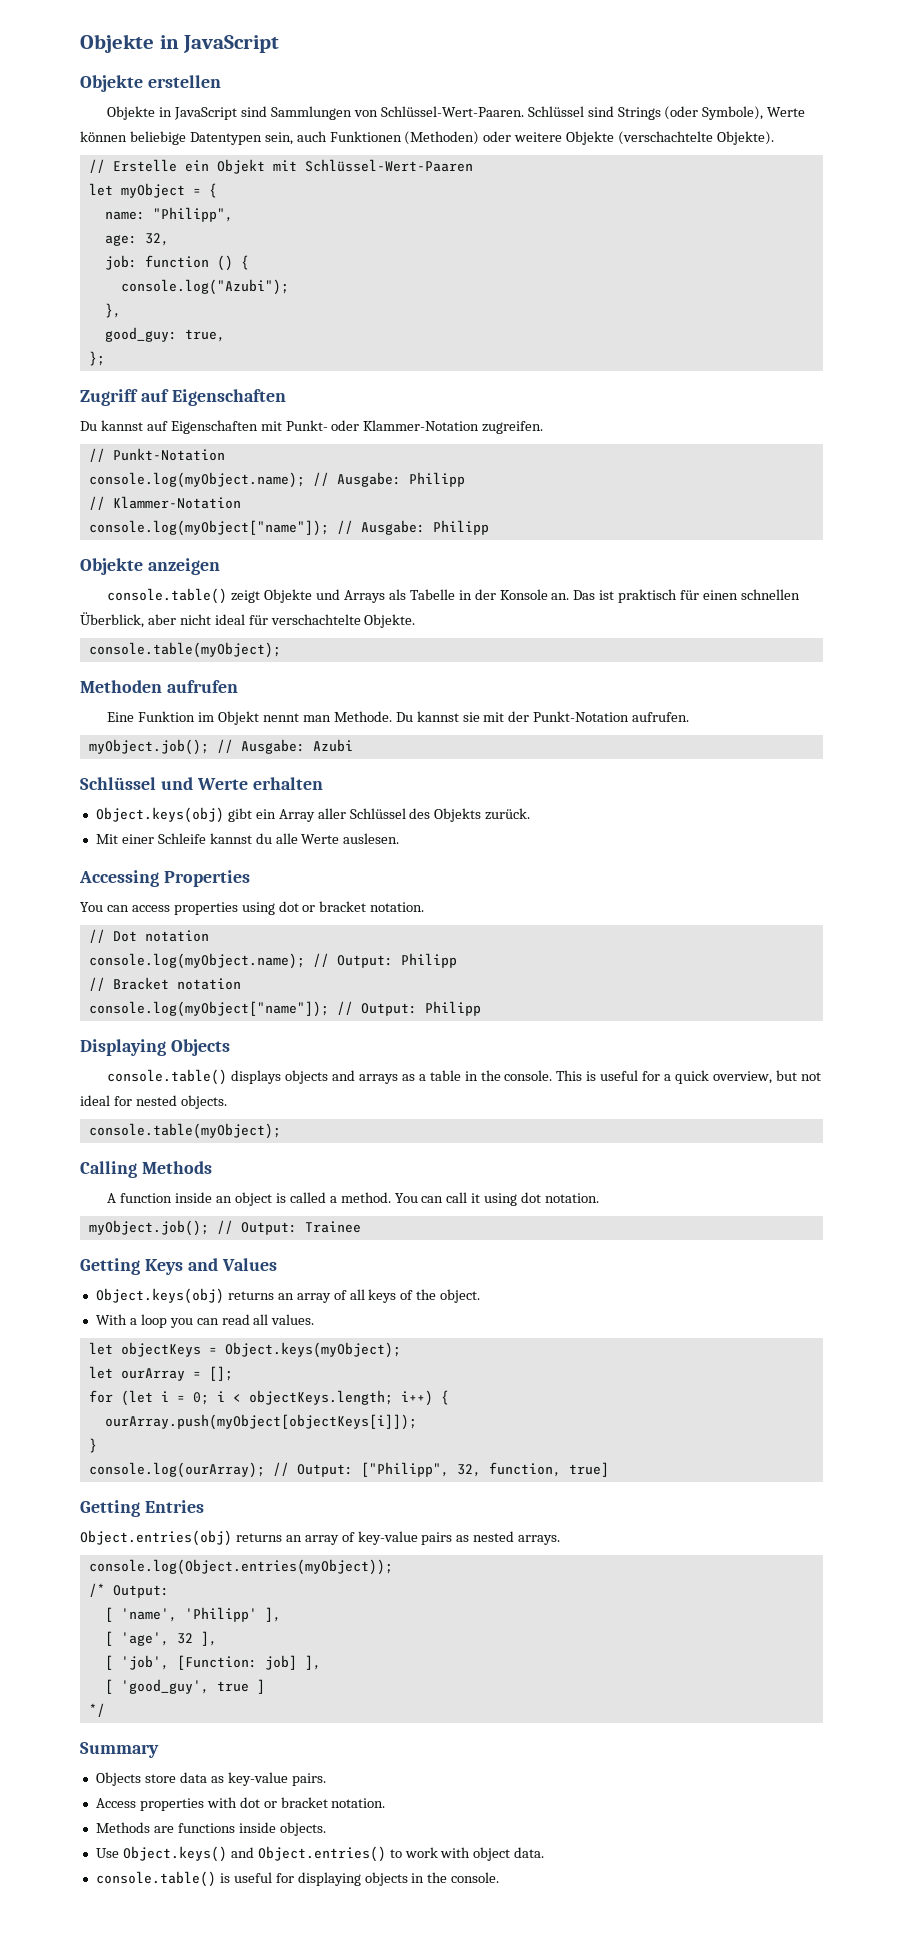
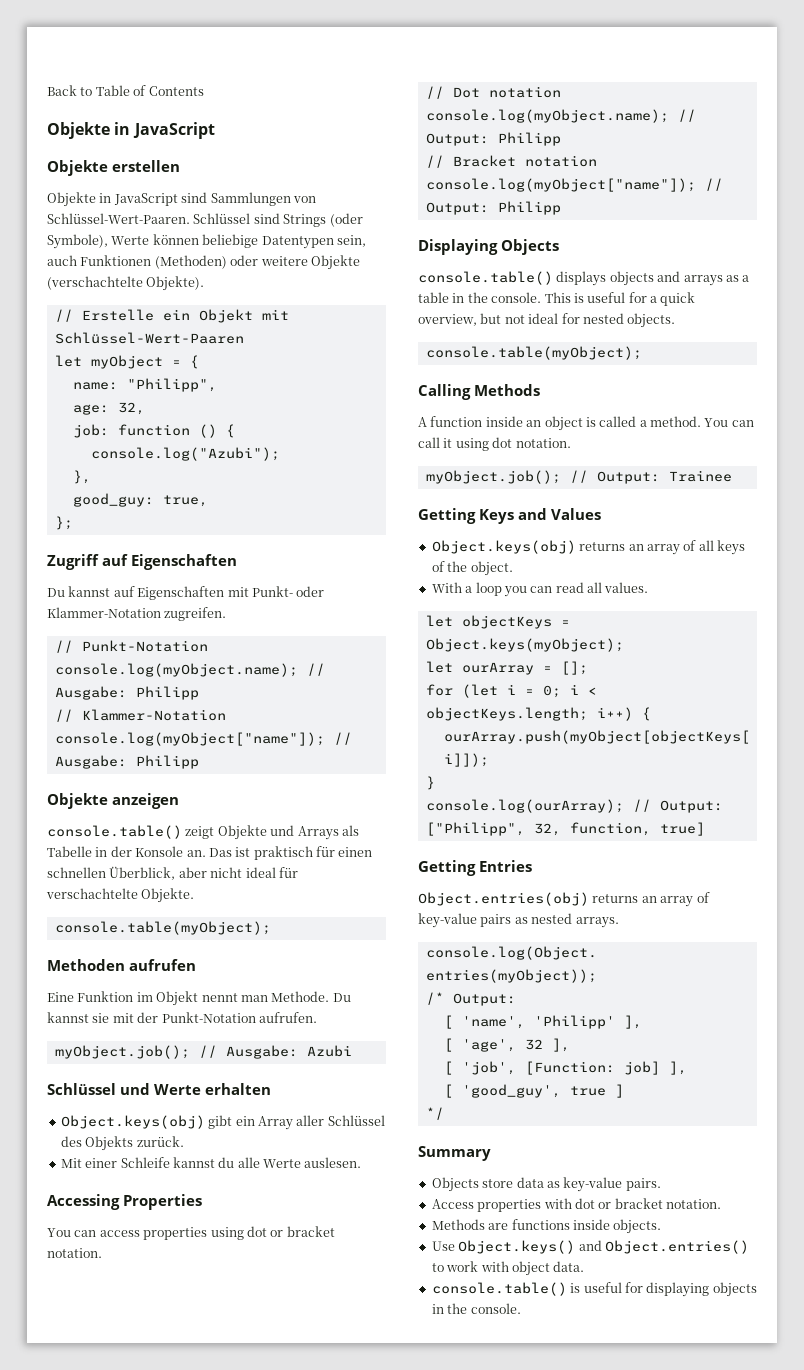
+ Back to Table of Contents

